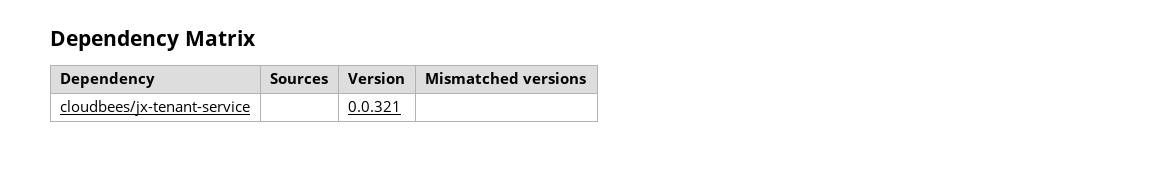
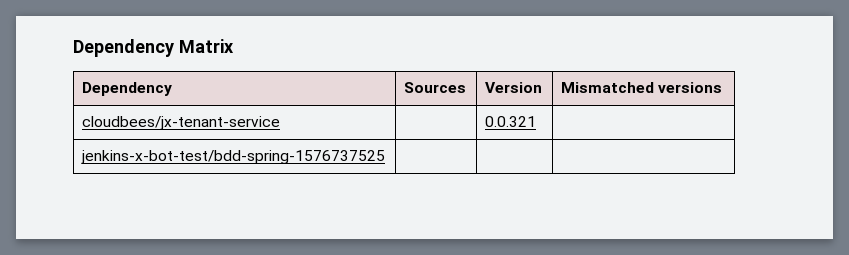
+ jenkins-x-bot-test/bdd-spring-1576737525 | | |

